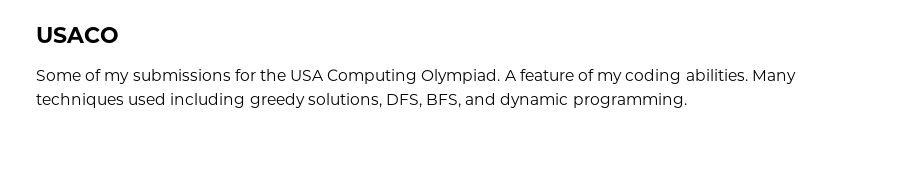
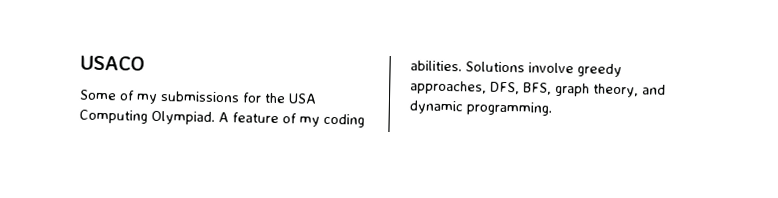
- Many techniques used including greedy solutions, DFS, BFS, and dynamic programming.
+ Solutions involve greedy approaches, DFS, BFS, graph theory, and dynamic programming.

